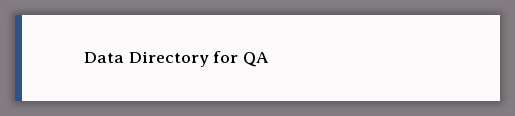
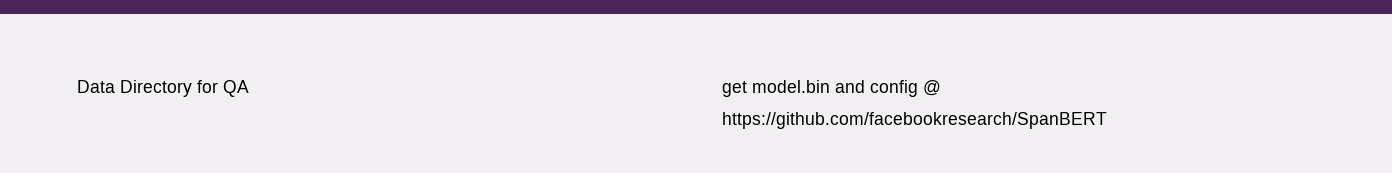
+ get model.bin and config @
+ https://github.com/facebookresearch/SpanBERT

